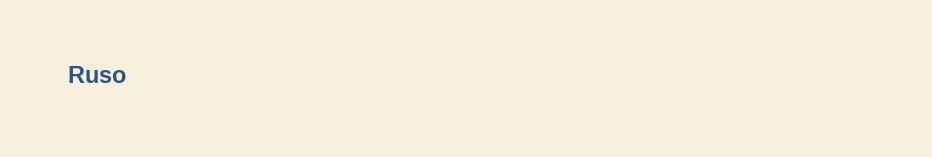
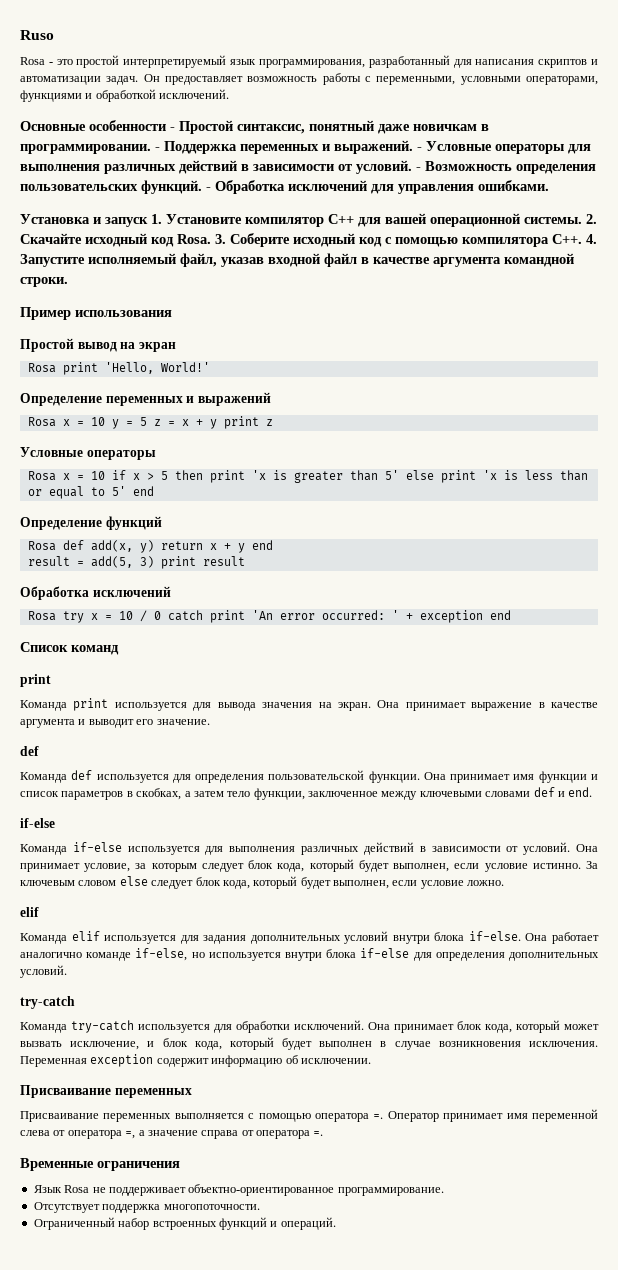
+ Rosa - это простой интерпретируемый язык программирования, разработанный для написания скриптов и автоматизации задач. Он предоставляет возможность работы с переменными, условными операторами, функциями и обработкой исключений.
+ Основные особенности - Простой синтаксис, понятный даже новичкам в программировании. - Поддержка переменных и выражений. - Условные операторы для выполнения различных действий в зависимости от условий. - Возможность определения пользовательских функций. - Обработка исключений для управления ошибками.
+ Установка и запуск 1. Установите компилятор C++ для вашей операционной системы. 2. Скачайте исходный код Rosa. 3. Соберите исходный код с помощью компилятора C++. 4. Запустите исполняемый файл, указав входной файл в качестве аргумента командной строки.
+ Пример использования
+ Простой вывод на экран
+ Rosa print 'Hello, World!'
+ Определение переменных и выражений
+ Rosa x = 10 y = 5 z = x + y print z
+ Условные операторы
+ Rosa x = 10 if x > 5 then print 'x is greater than 5' else print 'x is less than or equal to 5' end
+ Определение функций
+ Rosa def add(x, y) return x + y end
+ result = add(5, 3) print result
+ Обработка исключений
+ Rosa try x = 10 / 0 catch print 'An error occurred: ' + exception end
+ Список команд
+ print
+ Команда print используется для вывода значения на экран. Она принимает выражение в качестве аргумента и выводит его значение.
+ def
+ Команда def используется для определения пользовательской функции. Она принимает имя функции и список параметров в скобках, а затем тело функции, заключенное между ключевыми словами def и end.
+ if-else
+ Команда if-else используется для выполнения различных действий в зависимости от условий. Она принимает условие, за которым следует блок кода, который будет выполнен, если условие истинно. За ключевым словом else следует блок кода, который будет выполнен, если условие ложно.
+ elif
+ Команда elif используется для задания дополнительных условий внутри блока if-else. Она работает аналогично команде if-else, но используется внутри блока if-else для определения дополнительных условий.
+ try-catch
+ Команда try-catch используется для обработки исключений. Она принимает блок кода, который может вызвать исключение, и блок кода, который будет выполнен в случае возникновения исключения. Переменная exception содержит информацию об исключении.
+ Присваивание переменных
+ Присваивание переменных выполняется с помощью оператора =. Оператор принимает имя переменной слева от оператора =, а значение справа от оператора =.
+ Временные ограничения
+ Язык Rosa не поддерживает объектно-ориентированное программирование.
+ Отсутствует поддержка многопоточности.
+ Ограниченный набор встроенных функций и операций.

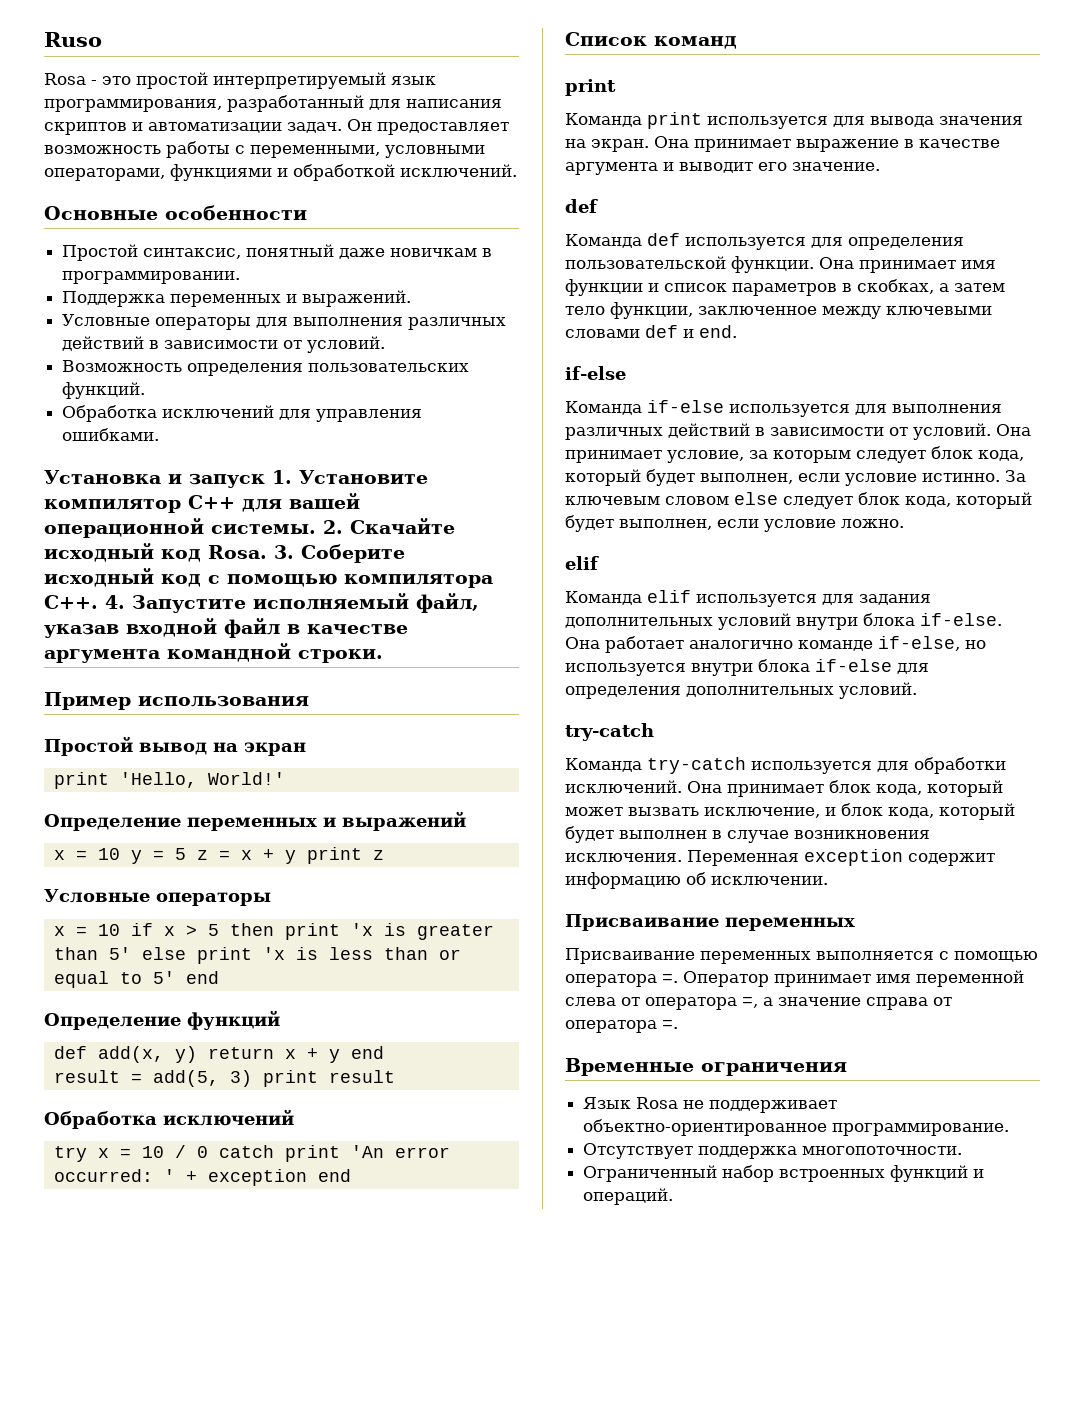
- Основные особенности - Простой синтаксис, понятный даже новичкам в программировании. - Поддержка переменных и выражений. - Условные операторы для выполнения различных действий в зависимости от условий. - Возможность определения пользовательских функций. - Обработка исключений для управления ошибками.
+ Основные особенности
+ Простой синтаксис, понятный даже новичкам в программировании.
+ Поддержка переменных и выражений.
+ Условные операторы для выполнения различных действий в зависимости от условий.
+ Возможность определения пользовательских функций.
+ Обработка исключений для управления ошибками.
- Rosa print 'Hello, World!'
+ print 'Hello, World!'
- Rosa x = 10 y = 5 z = x + y print z
+ x = 10 y = 5 z = x + y print z
- Rosa x = 10 if x > 5 then print 'x is greater than 5' else print 'x is less than or equal to 5' end
+ x = 10 if x > 5 then print 'x is greater than 5' else print 'x is less than or equal to 5' end
- Rosa def add(x, y) return x + y end
+ def add(x, y) return x + y end
- Rosa try x = 10 / 0 catch print 'An error occurred: ' + exception end
+ try x = 10 / 0 catch print 'An error occurred: ' + exception end

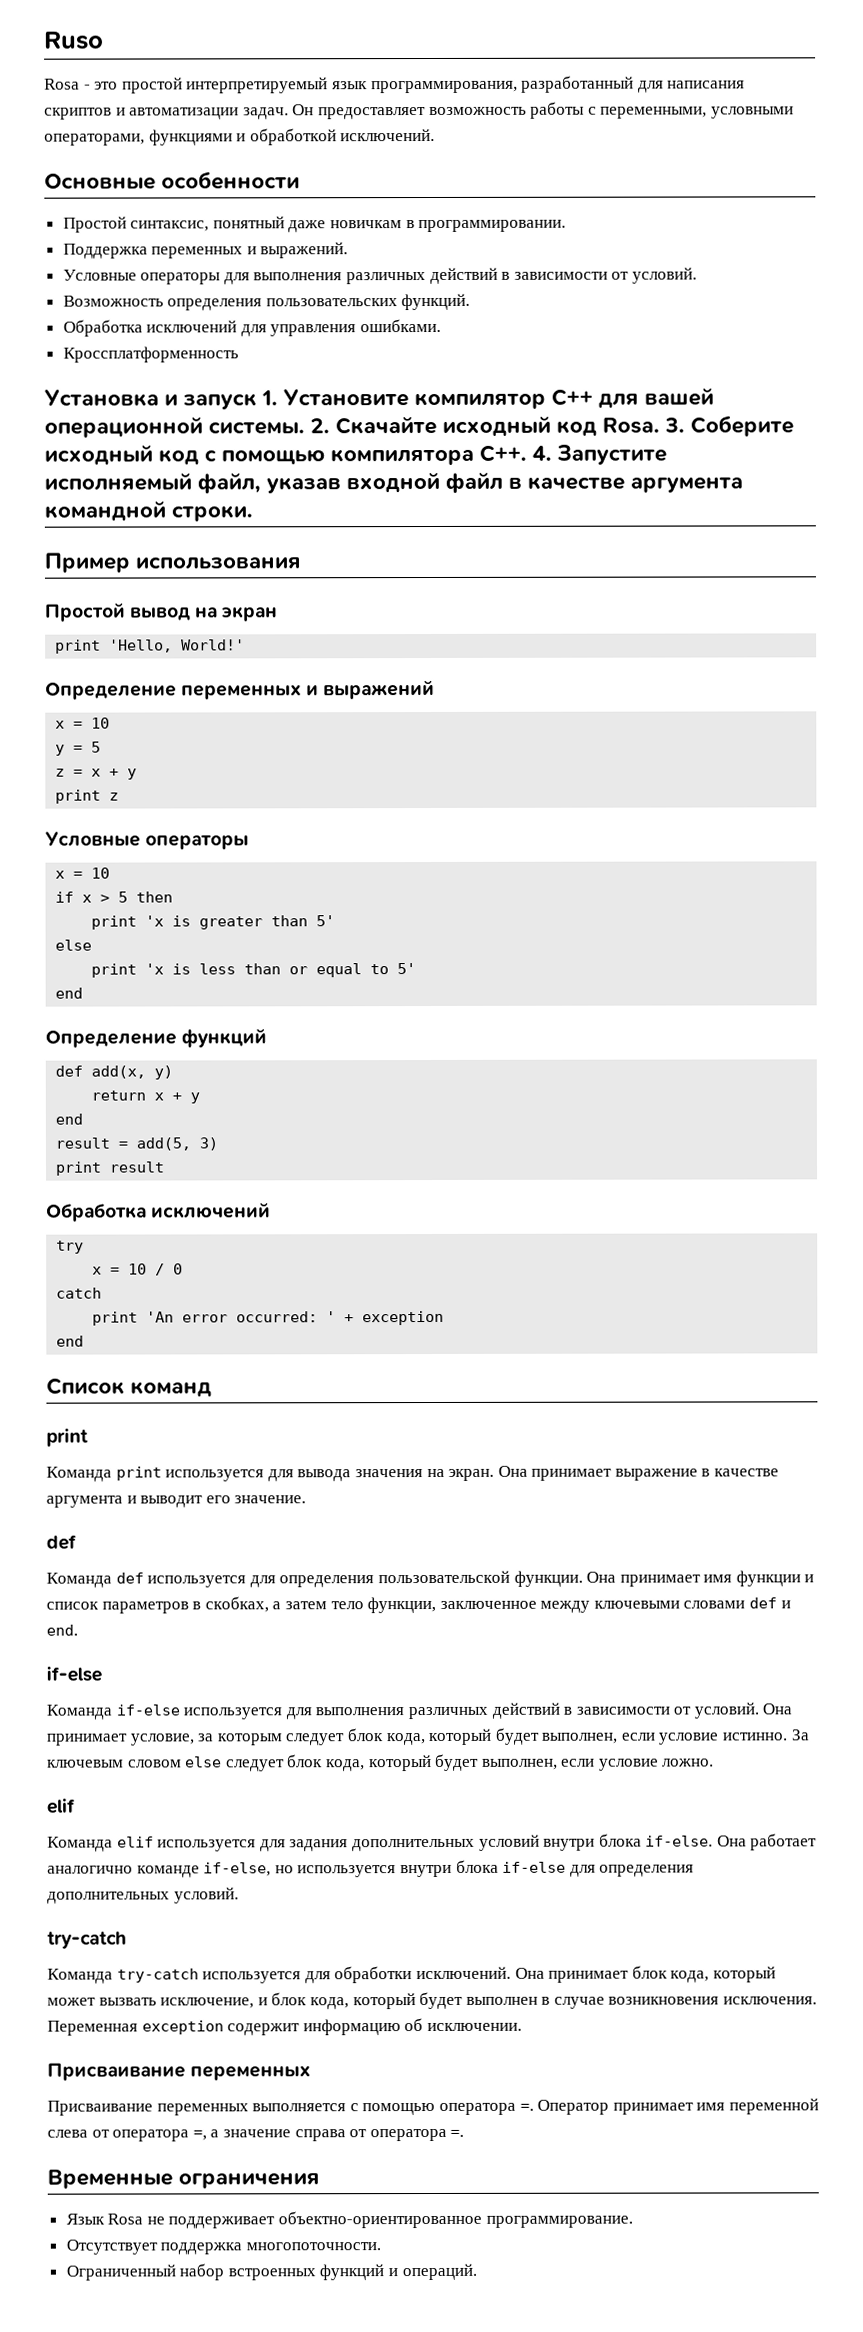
+ Кроссплатформенность
  Определение переменных и выражений
- x = 10 y = 5 z = x + y print z
+ x = 10
+ y = 5
+ z = x + y
+ print z
  Условные операторы
- x = 10 if x > 5 then print 'x is greater than 5' else print 'x is less than or equal to 5' end
+ x = 10
+ if x > 5 then
+ print 'x is greater than 5'
+ else
+ print 'x is less than or equal to 5'
+ end
- def add(x, y) return x + y end
+ def add(x, y)
+ return x + y
+ end
- result = add(5, 3) print result
+ result = add(5, 3)
+ print result
- try x = 10 / 0 catch print 'An error occurred: ' + exception end
+ try
+ x = 10 / 0
+ catch
+ print 'An error occurred: ' + exception
+ end

